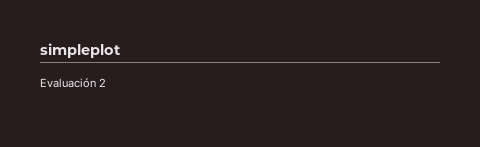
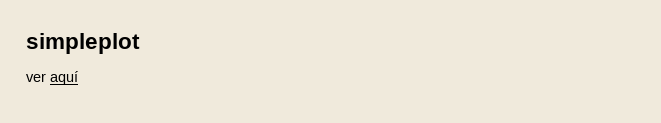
- Evaluación 2
+ ver aquí

